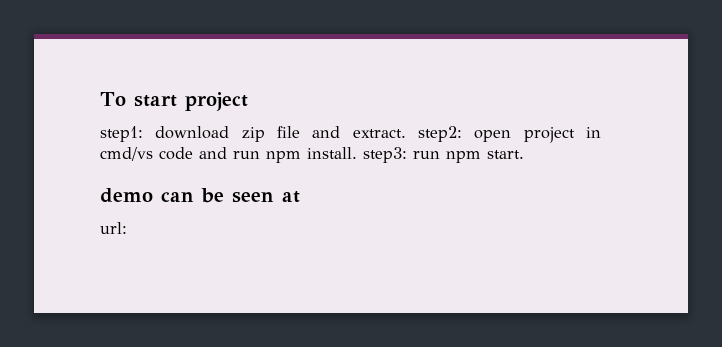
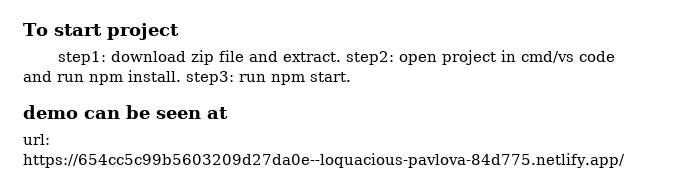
- url:
+ url: https://654cc5c99b5603209d27da0e--loquacious-pavlova-84d775.netlify.app/

